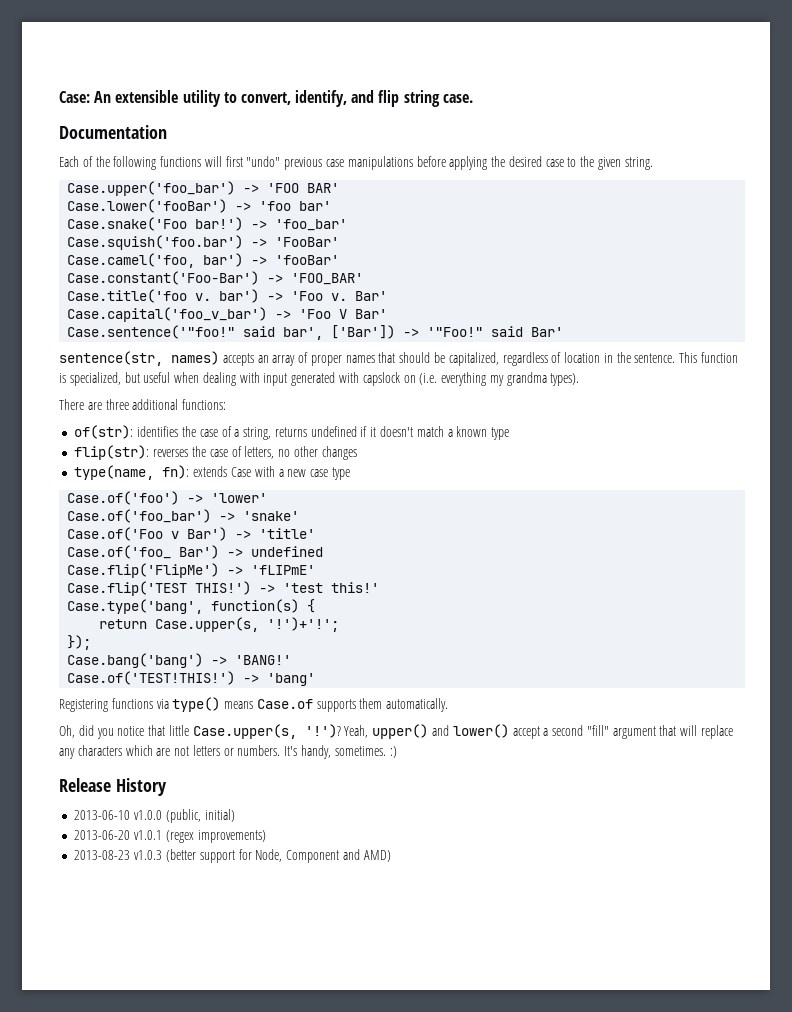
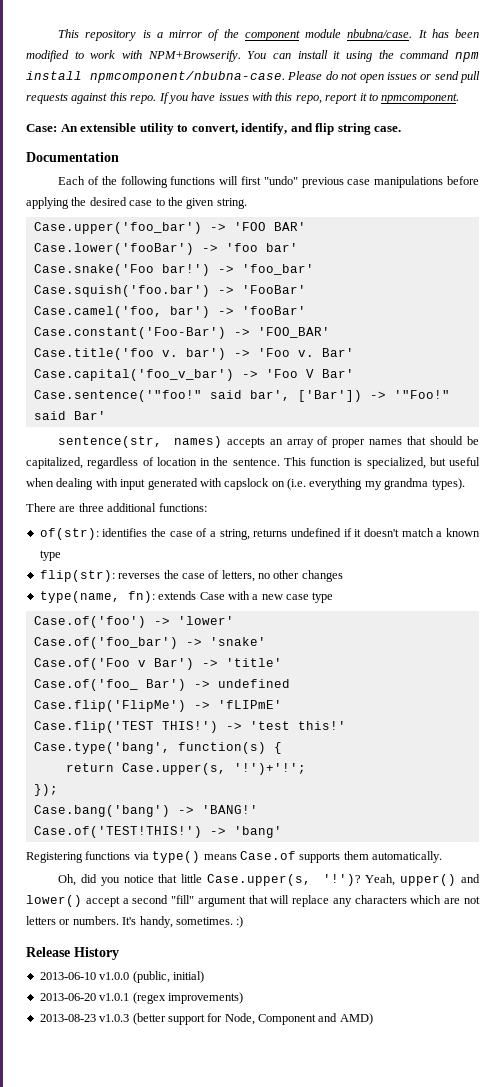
+ This repository is a mirror of the component module nbubna/case. It has been modified to work with NPM+Browserify. You can install it using the command npm install npmcomponent/nbubna-case. Please do not open issues or send pull requests against this repo. If you have issues with this repo, report it to npmcomponent.

